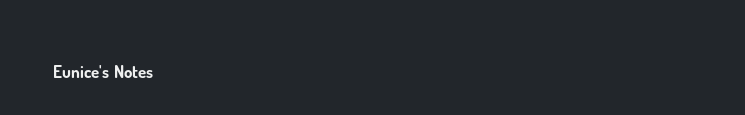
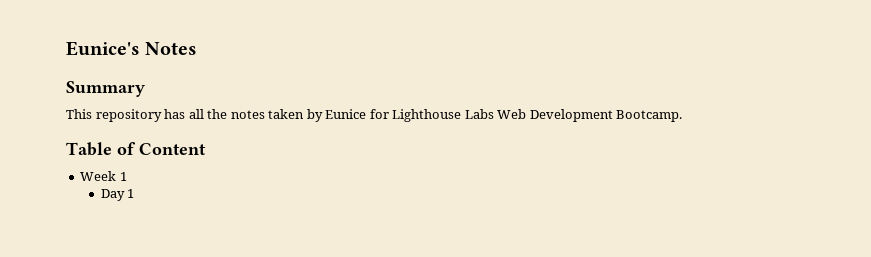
+ Summary
+ This repository has all the notes taken by Eunice for Lighthouse Labs Web Development Bootcamp.
+ Table of Content
+ Week 1
+ Day 1

